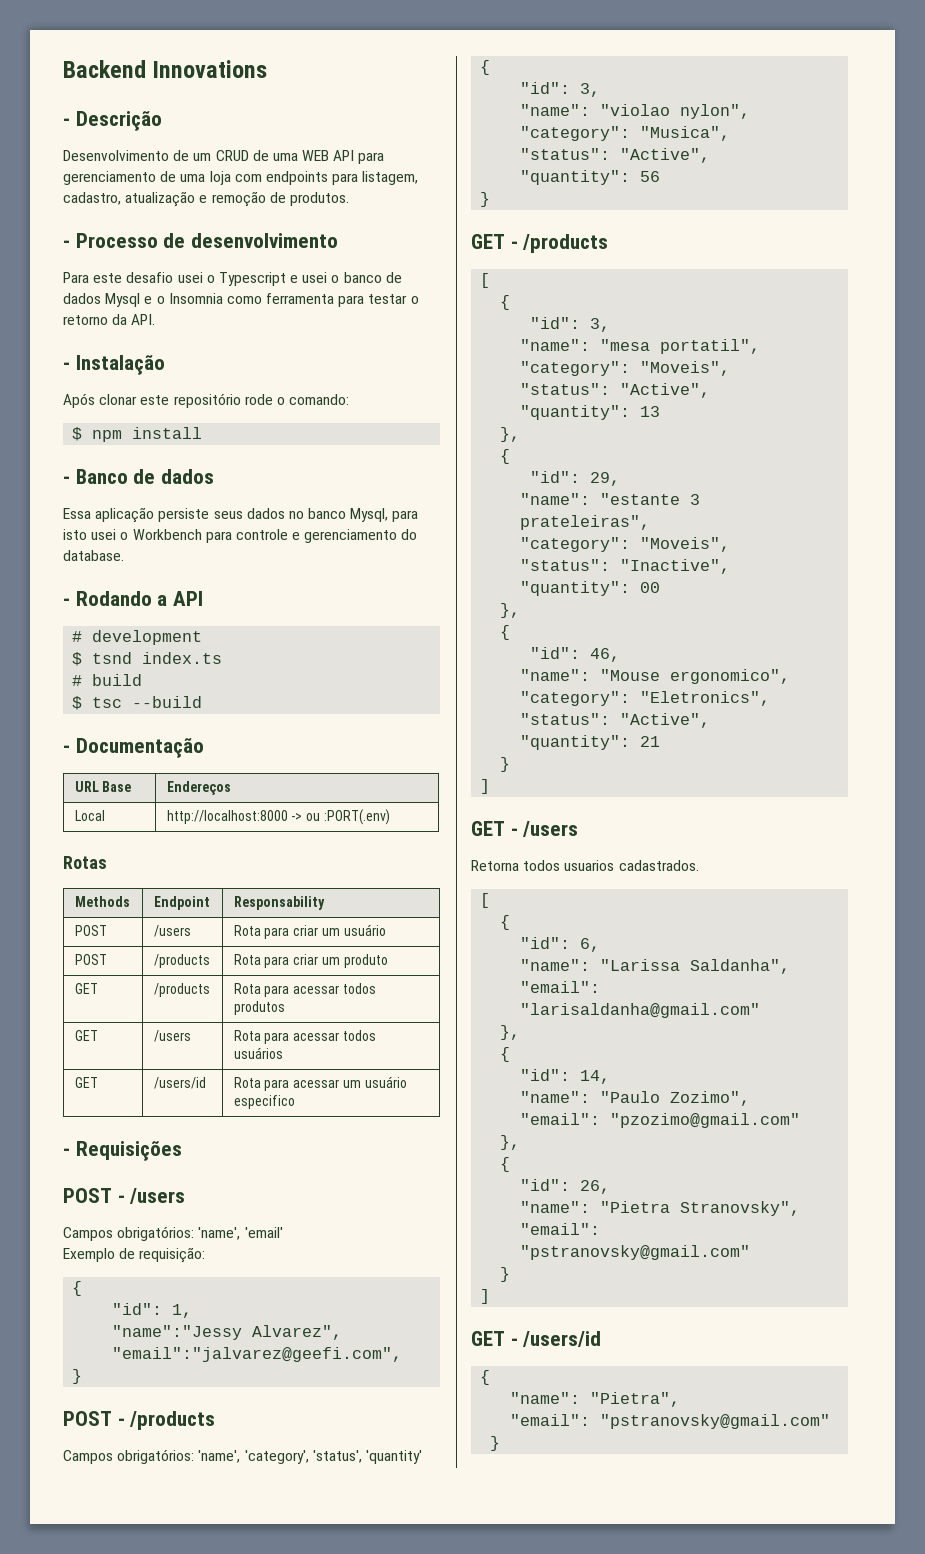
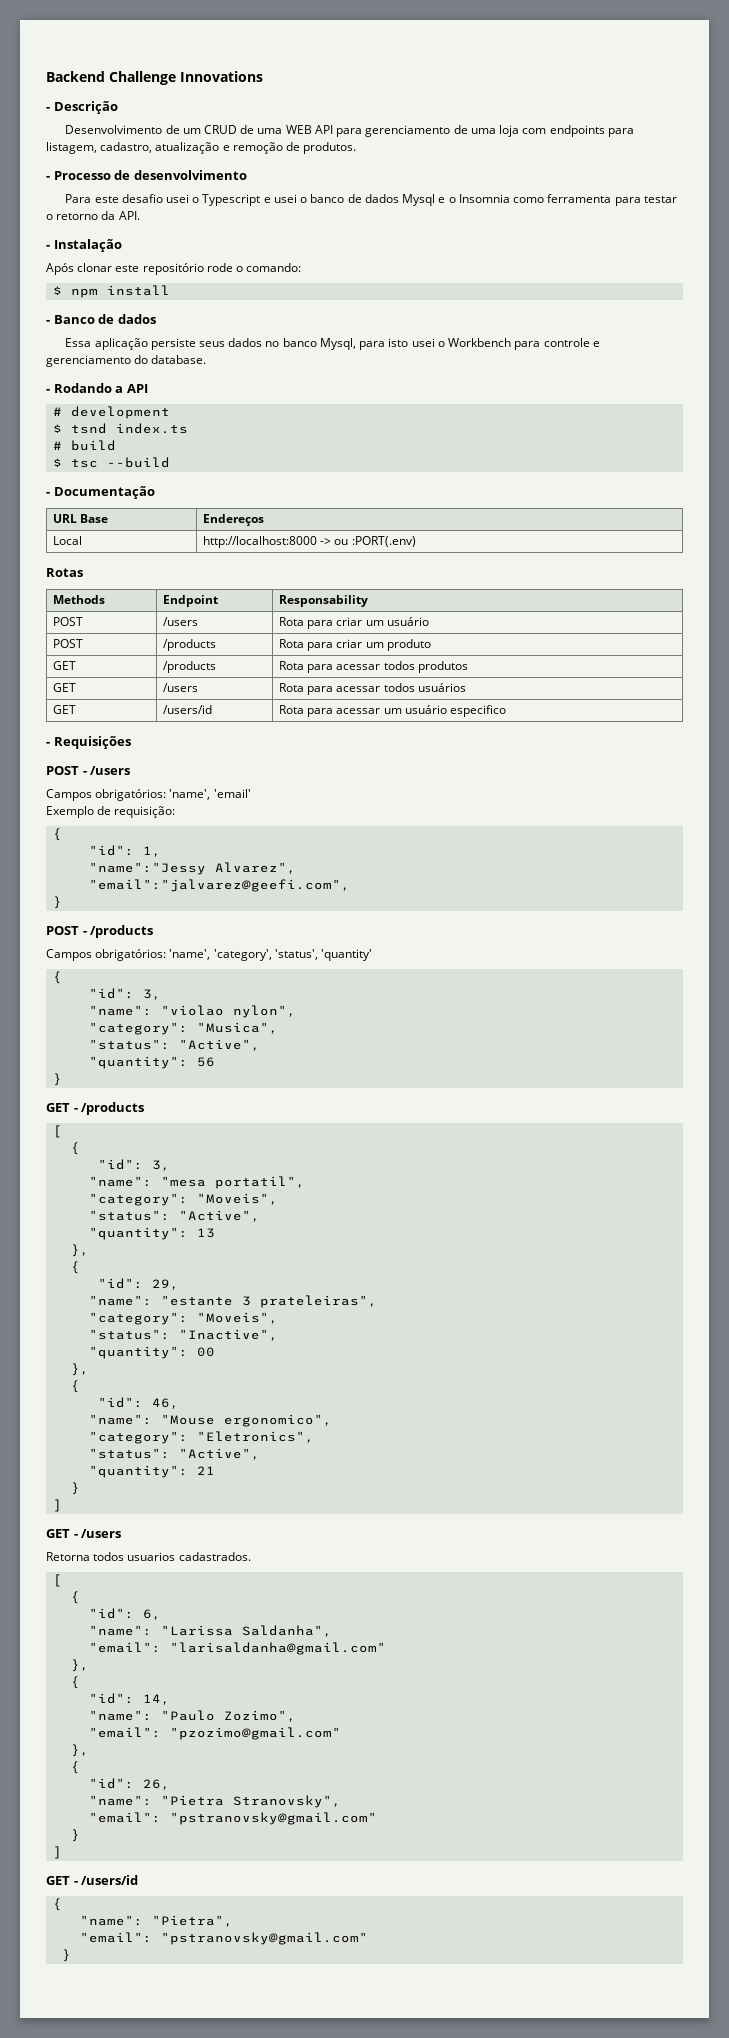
- Backend Innovations
+ Backend Challenge Innovations

